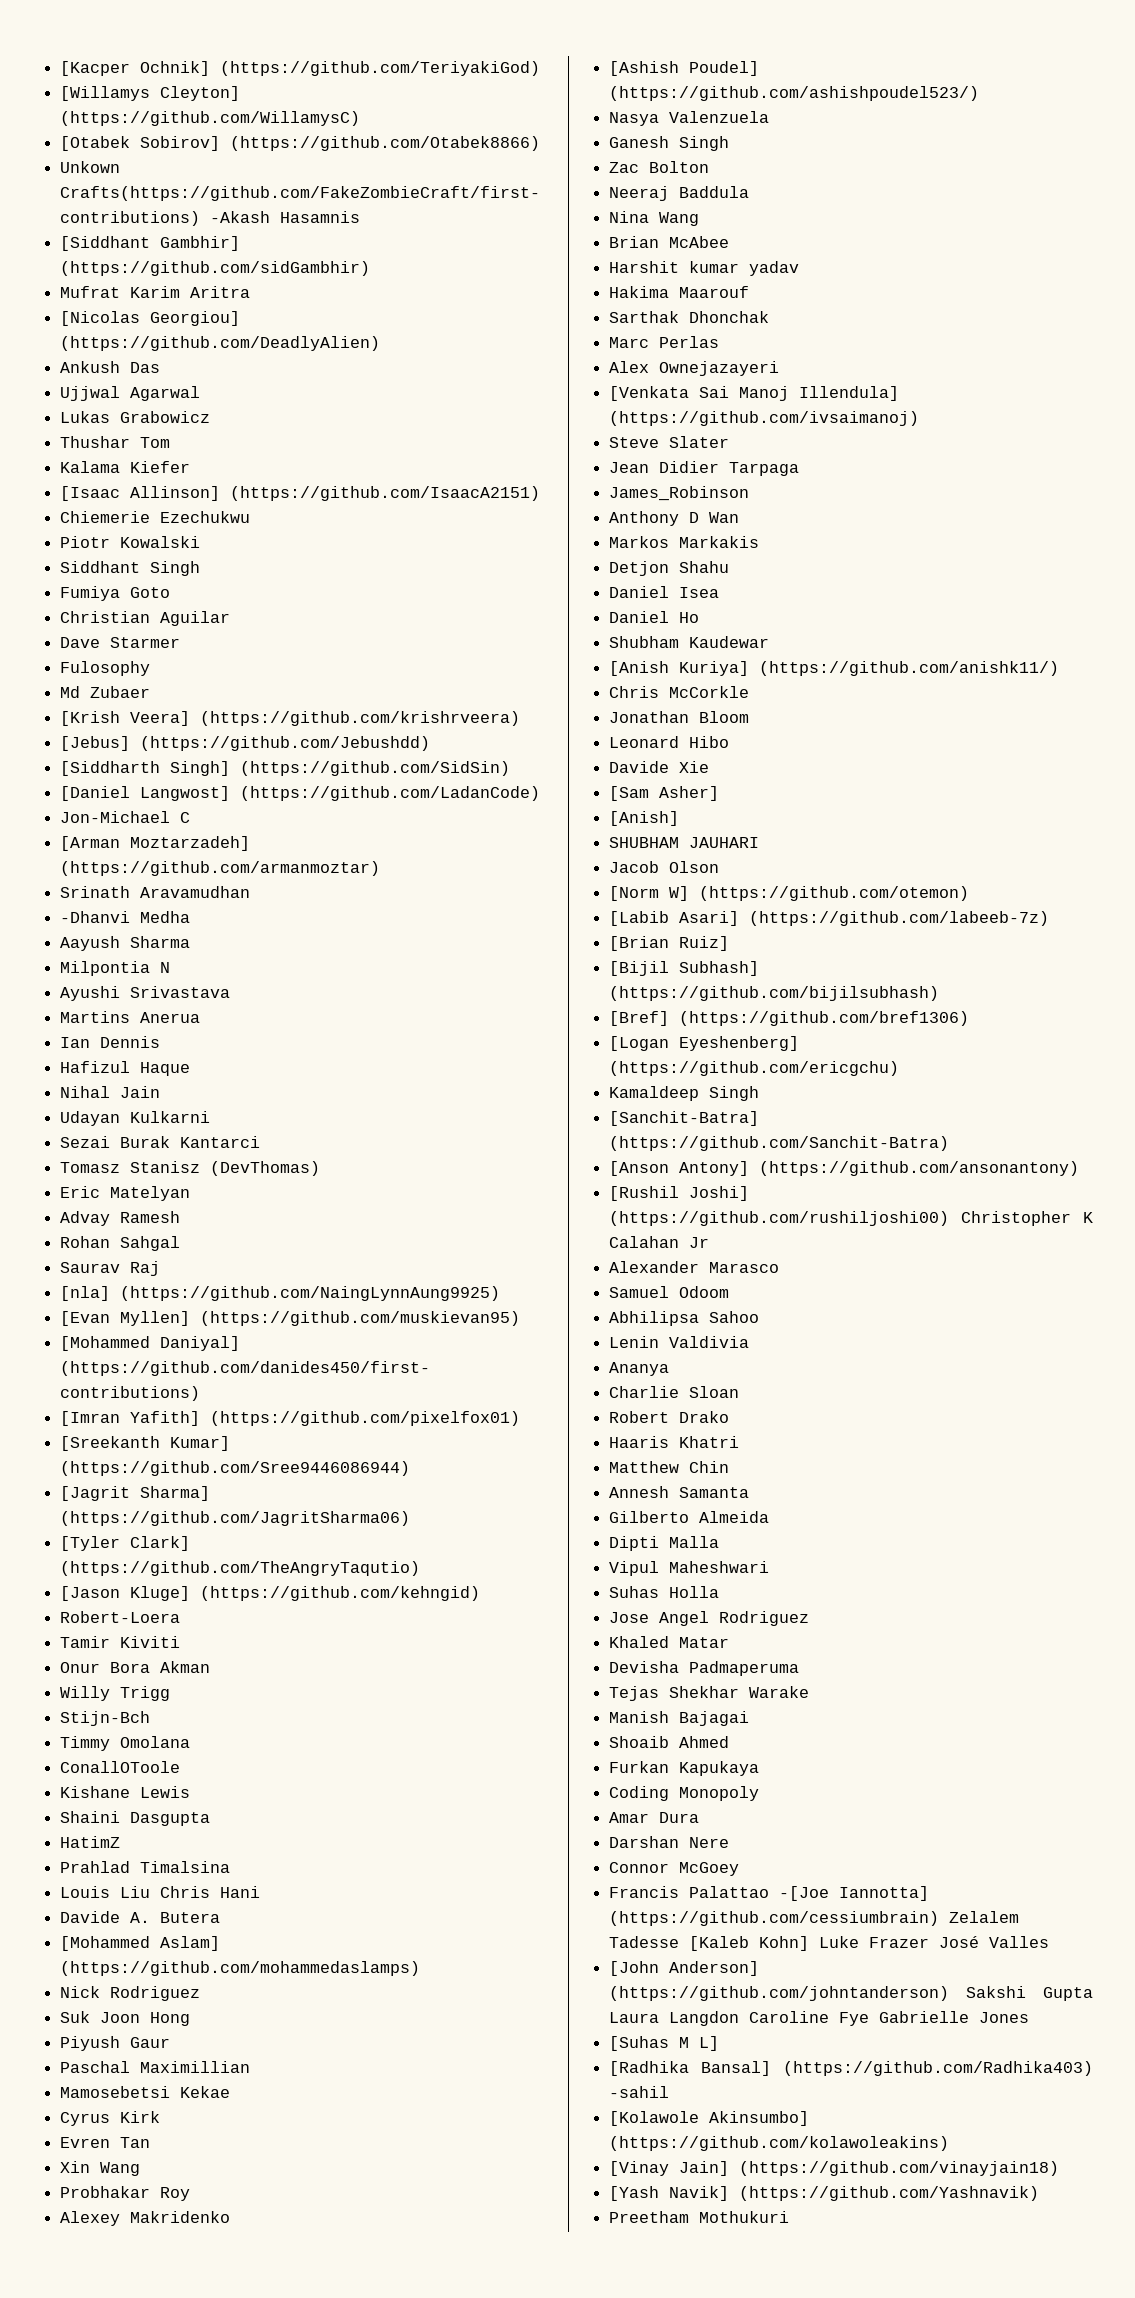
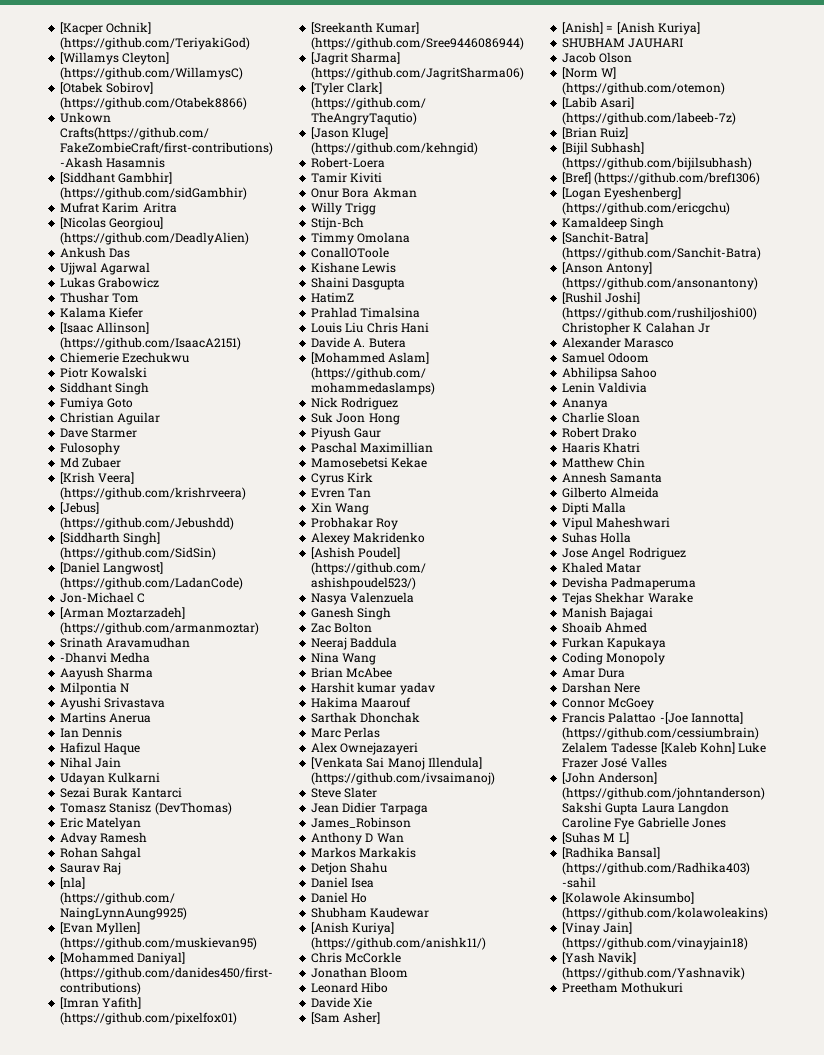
- [Anish]
+ [Anish] = [Anish Kuriya]

